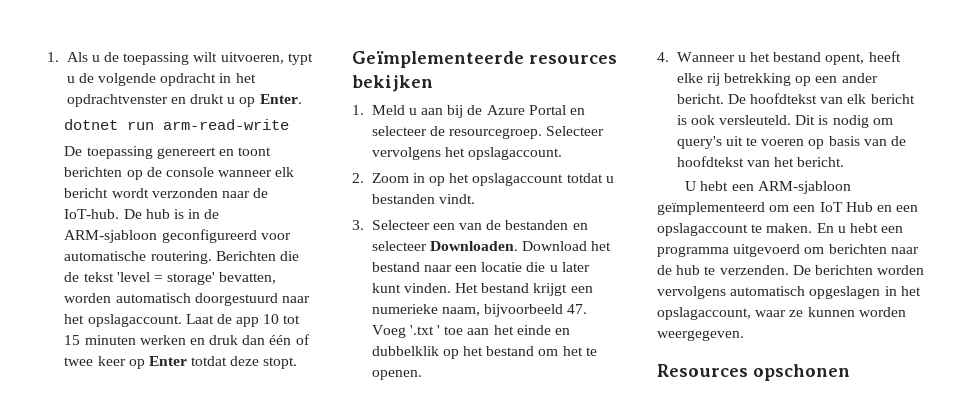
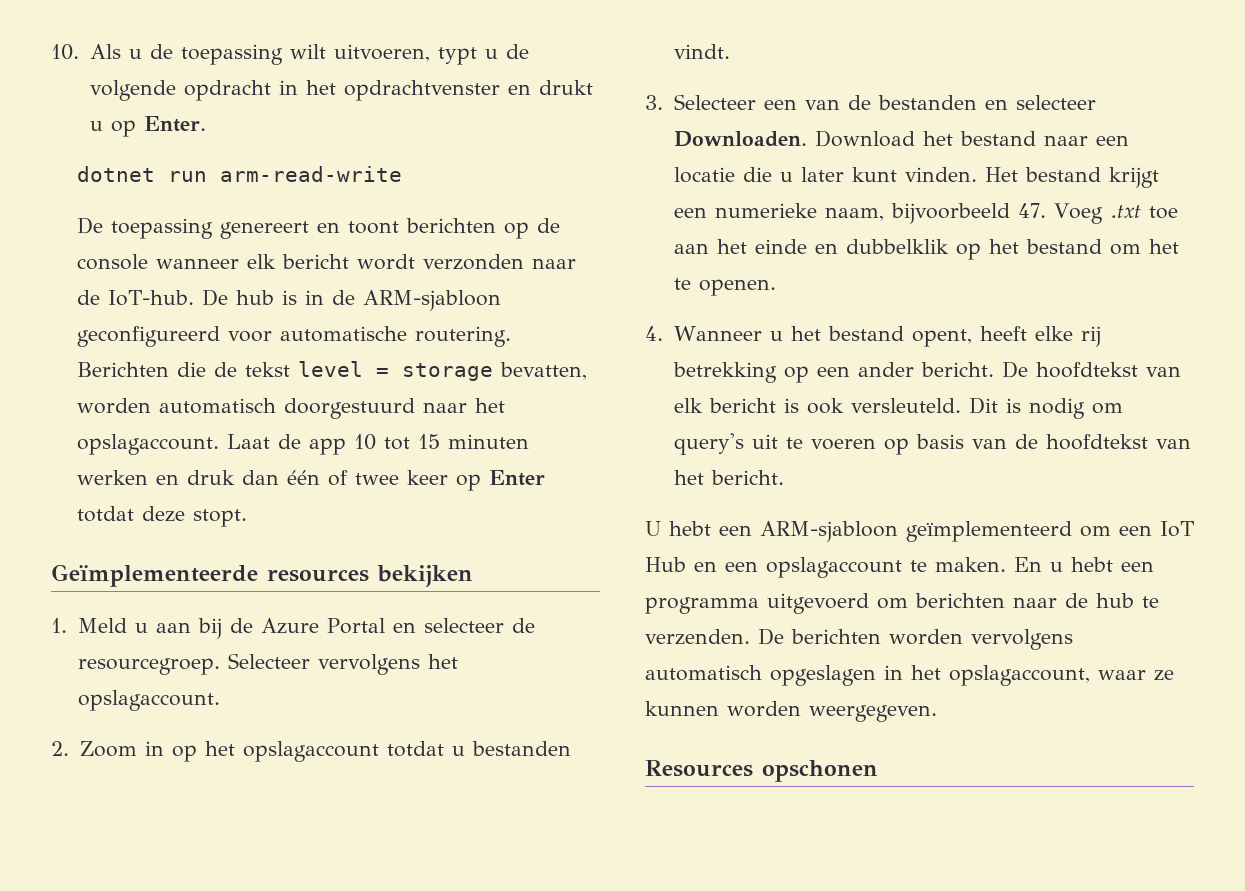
- 1. Als u de toepassing wilt uitvoeren, typt u de volgende opdracht in het opdrachtvenster en drukt u op Enter.
+ 10. Als u de toepassing wilt uitvoeren, typt u de volgende opdracht in het opdrachtvenster en drukt u op Enter.
- Berichten die de tekst 'level = storage' bevatten, worden automatisch doorgestuurd naar het opslagaccount.
+ Berichten die de tekst level = storage bevatten, worden automatisch doorgestuurd naar het opslagaccount.
- Het bestand krijgt een numerieke naam, bijvoorbeeld 47. Voeg '.txt ' toe aan het einde en dubbelklik op het bestand om het te openen.
+ Het bestand krijgt een numerieke naam, bijvoorbeeld 47. Voeg .txt toe aan het einde en dubbelklik op het bestand om het te openen.

